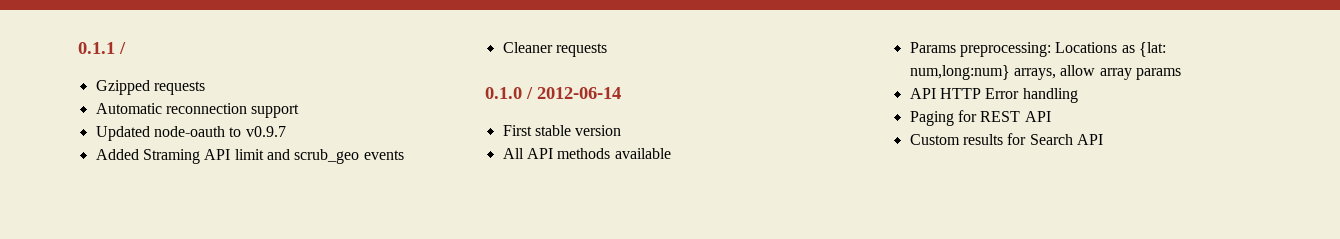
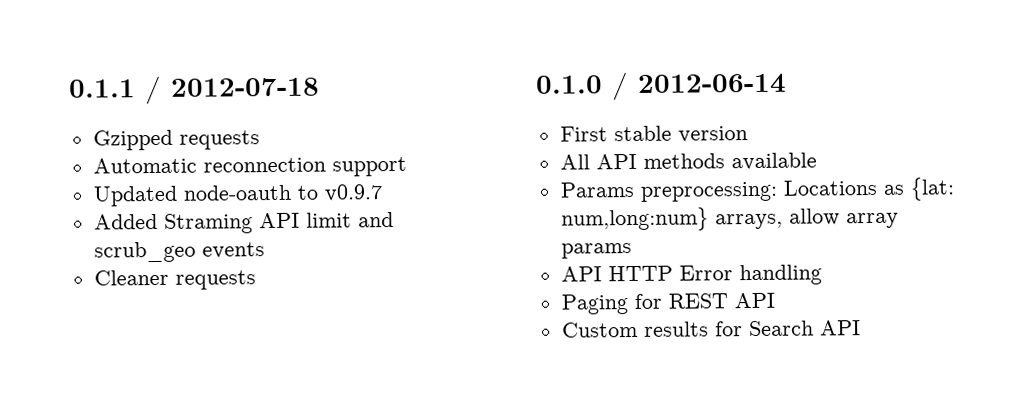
- 0.1.1 /
+ 0.1.1 / 2012-07-18

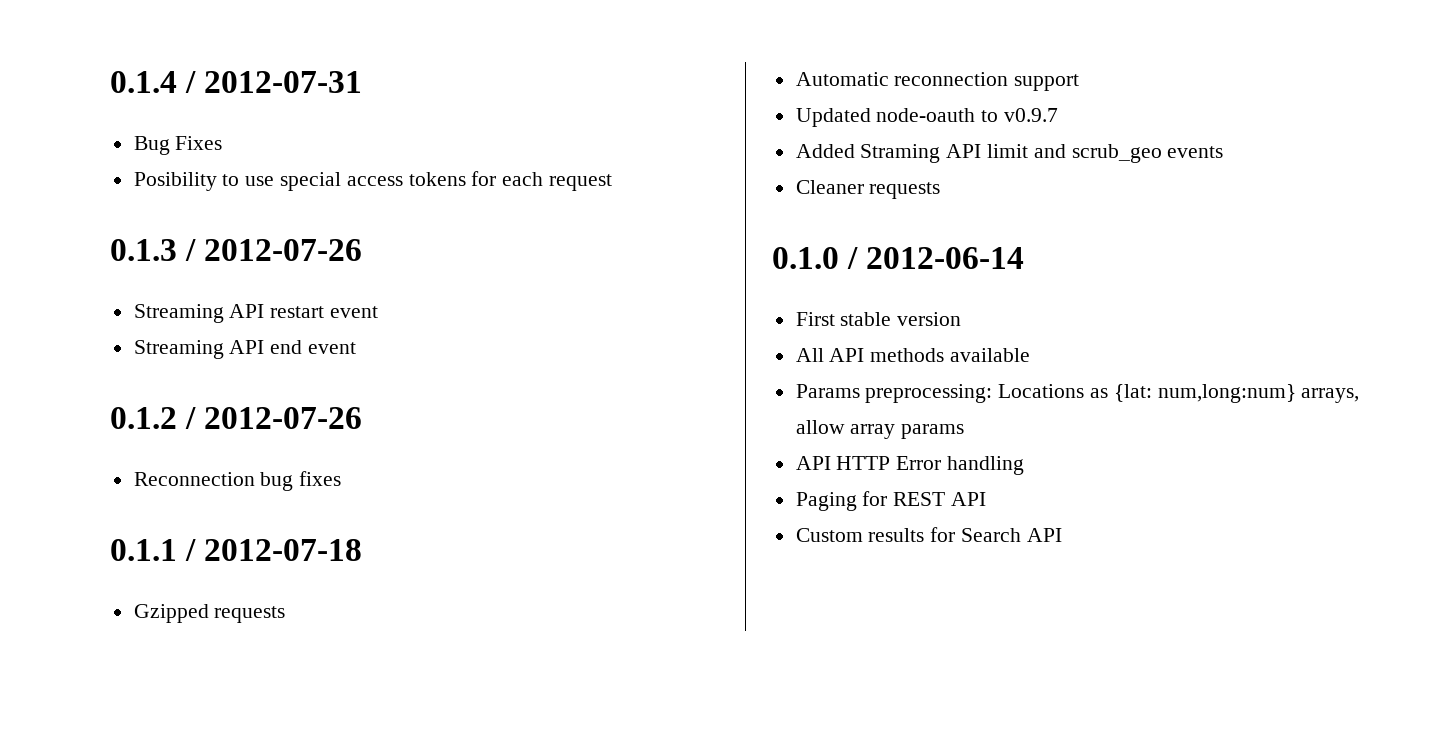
+ 0.1.4 / 2012-07-31
+ Bug Fixes
+ Posibility to use special access tokens for each request
+ 0.1.3 / 2012-07-26
+ Streaming API restart event
+ Streaming API end event
+ 0.1.2 / 2012-07-26
+ Reconnection bug fixes

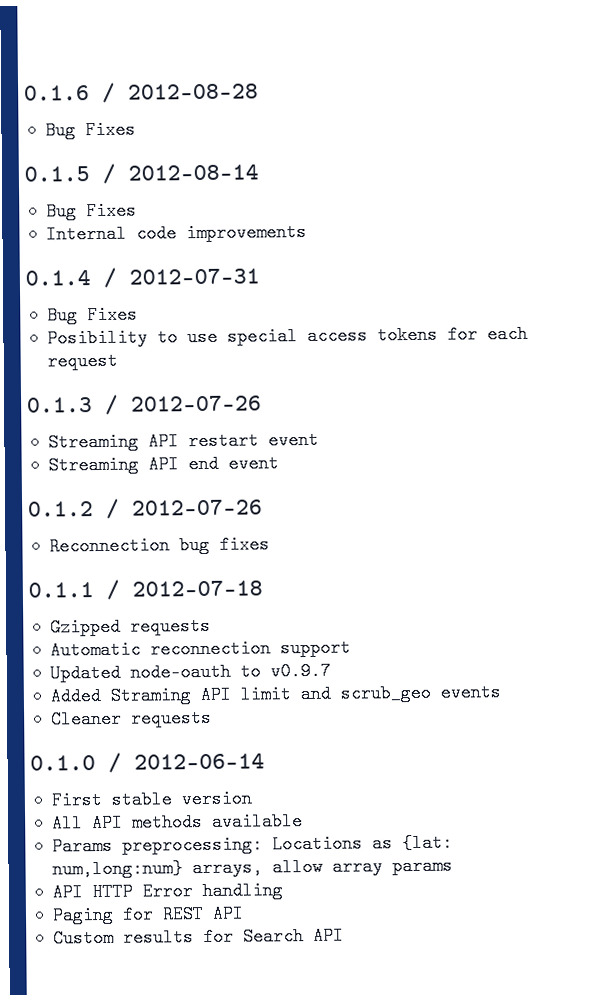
+ 0.1.6 / 2012-08-28
+ Bug Fixes
+ 0.1.5 / 2012-08-14
+ Bug Fixes
+ Internal code improvements

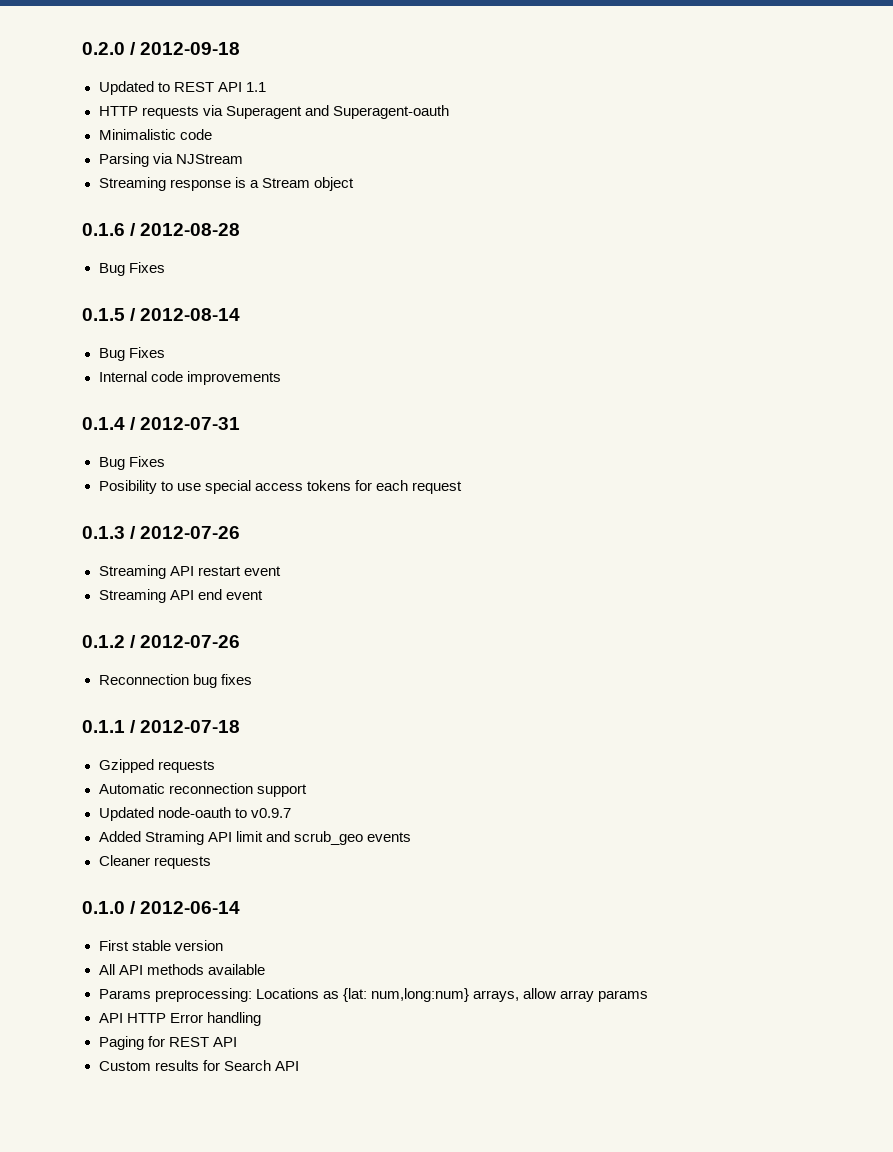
+ 0.2.0 / 2012-09-18
+ Updated to REST API 1.1
+ HTTP requests via Superagent and Superagent-oauth
+ Minimalistic code
+ Parsing via NJStream
+ Streaming response is a Stream object

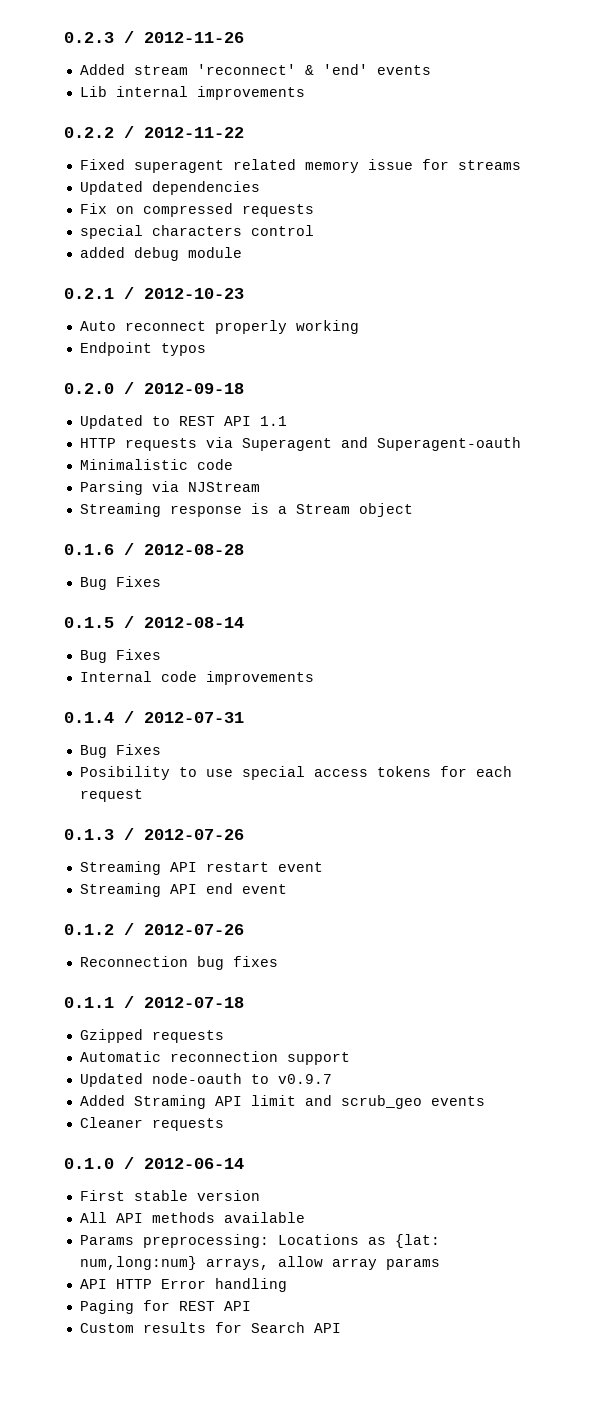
+ 0.2.3 / 2012-11-26
+ Added stream 'reconnect' & 'end' events
+ Lib internal improvements
+ 0.2.2 / 2012-11-22
+ Fixed superagent related memory issue for streams
+ Updated dependencies
+ Fix on compressed requests
+ special characters control
+ added debug module
+ 0.2.1 / 2012-10-23
+ Auto reconnect properly working
+ Endpoint typos

